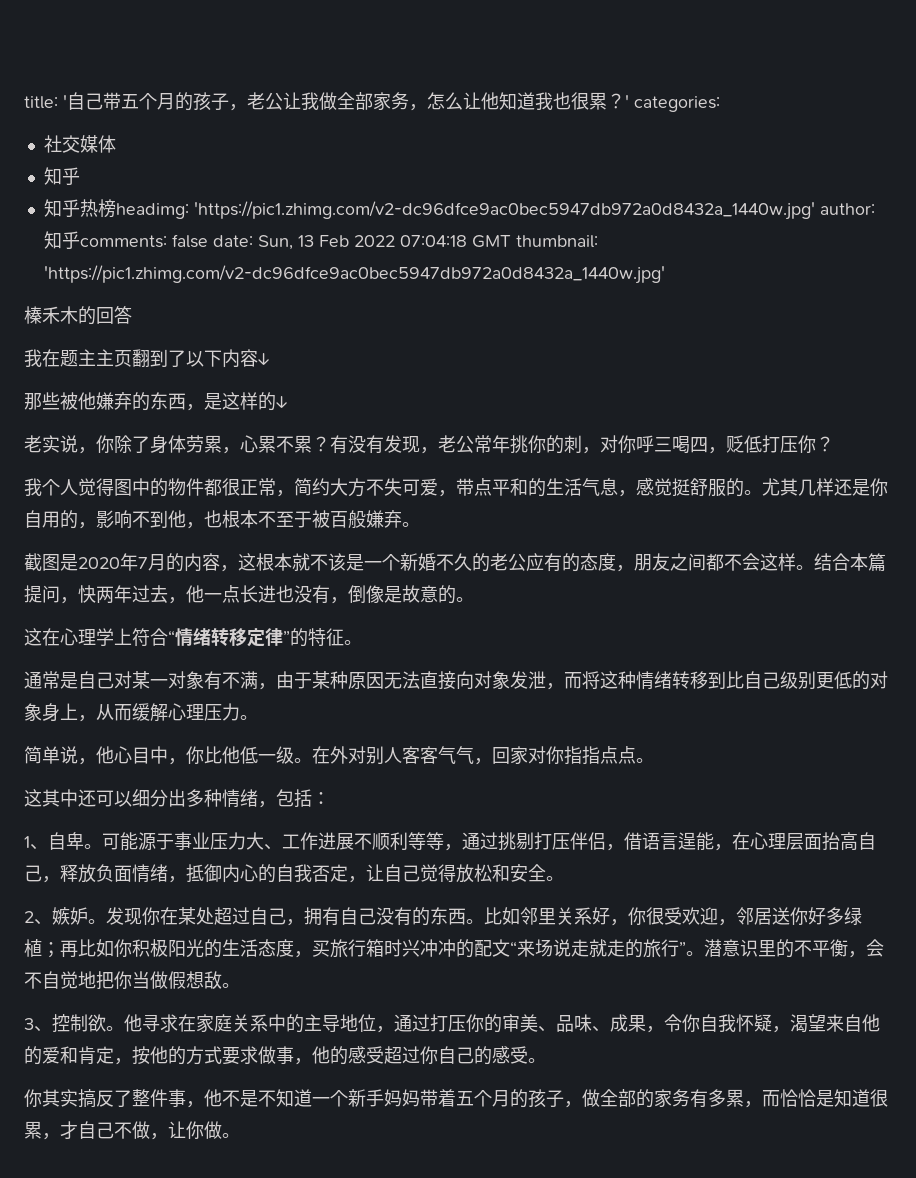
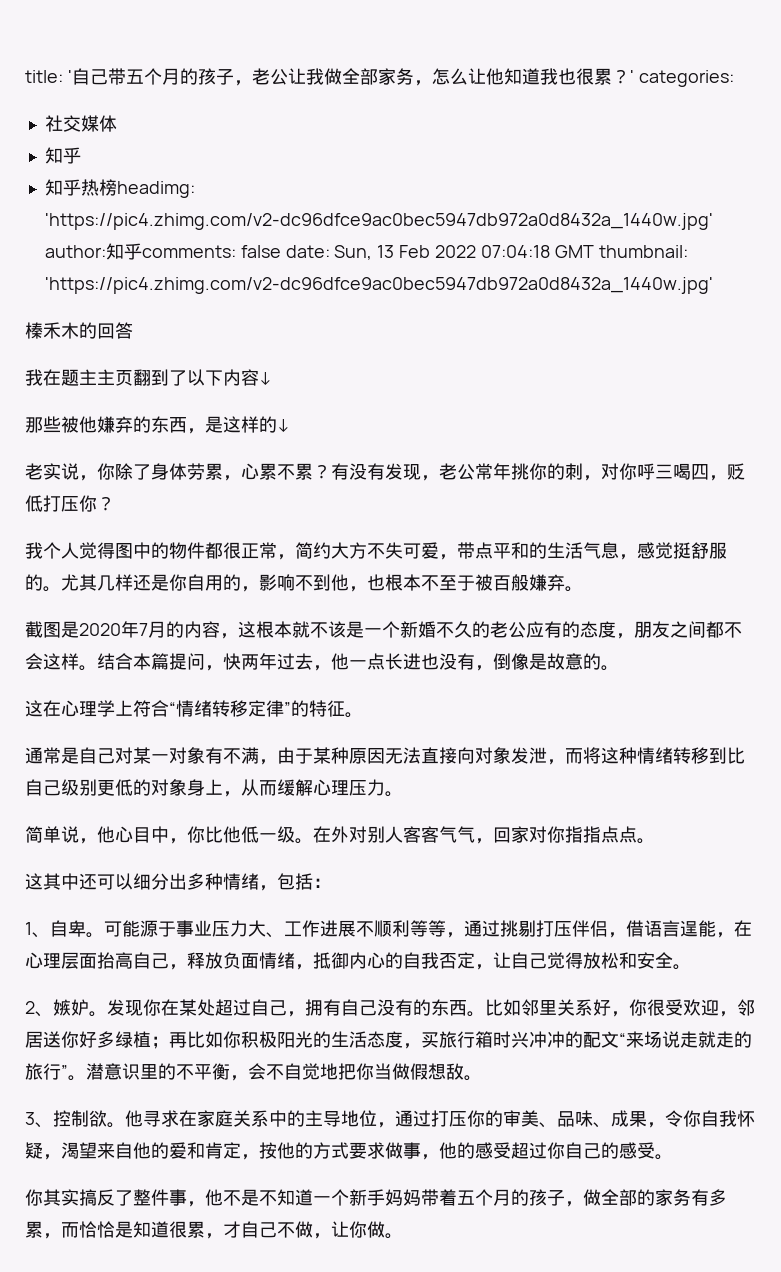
- 知乎热榜headimg: 'https://pic1.zhimg.com/v2-dc96dfce9ac0bec5947db972a0d8432a_1440w.jpg' author:知乎comments: false date: Sun, 13 Feb 2022 07:04:18 GMT thumbnail: 'https://pic1.zhimg.com/v2-dc96dfce9ac0bec5947db972a0d8432a_1440w.jpg'
+ 知乎热榜headimg: 'https://pic4.zhimg.com/v2-dc96dfce9ac0bec5947db972a0d8432a_1440w.jpg' author:知乎comments: false date: Sun, 13 Feb 2022 07:04:18 GMT thumbnail: 'https://pic4.zhimg.com/v2-dc96dfce9ac0bec5947db972a0d8432a_1440w.jpg'

